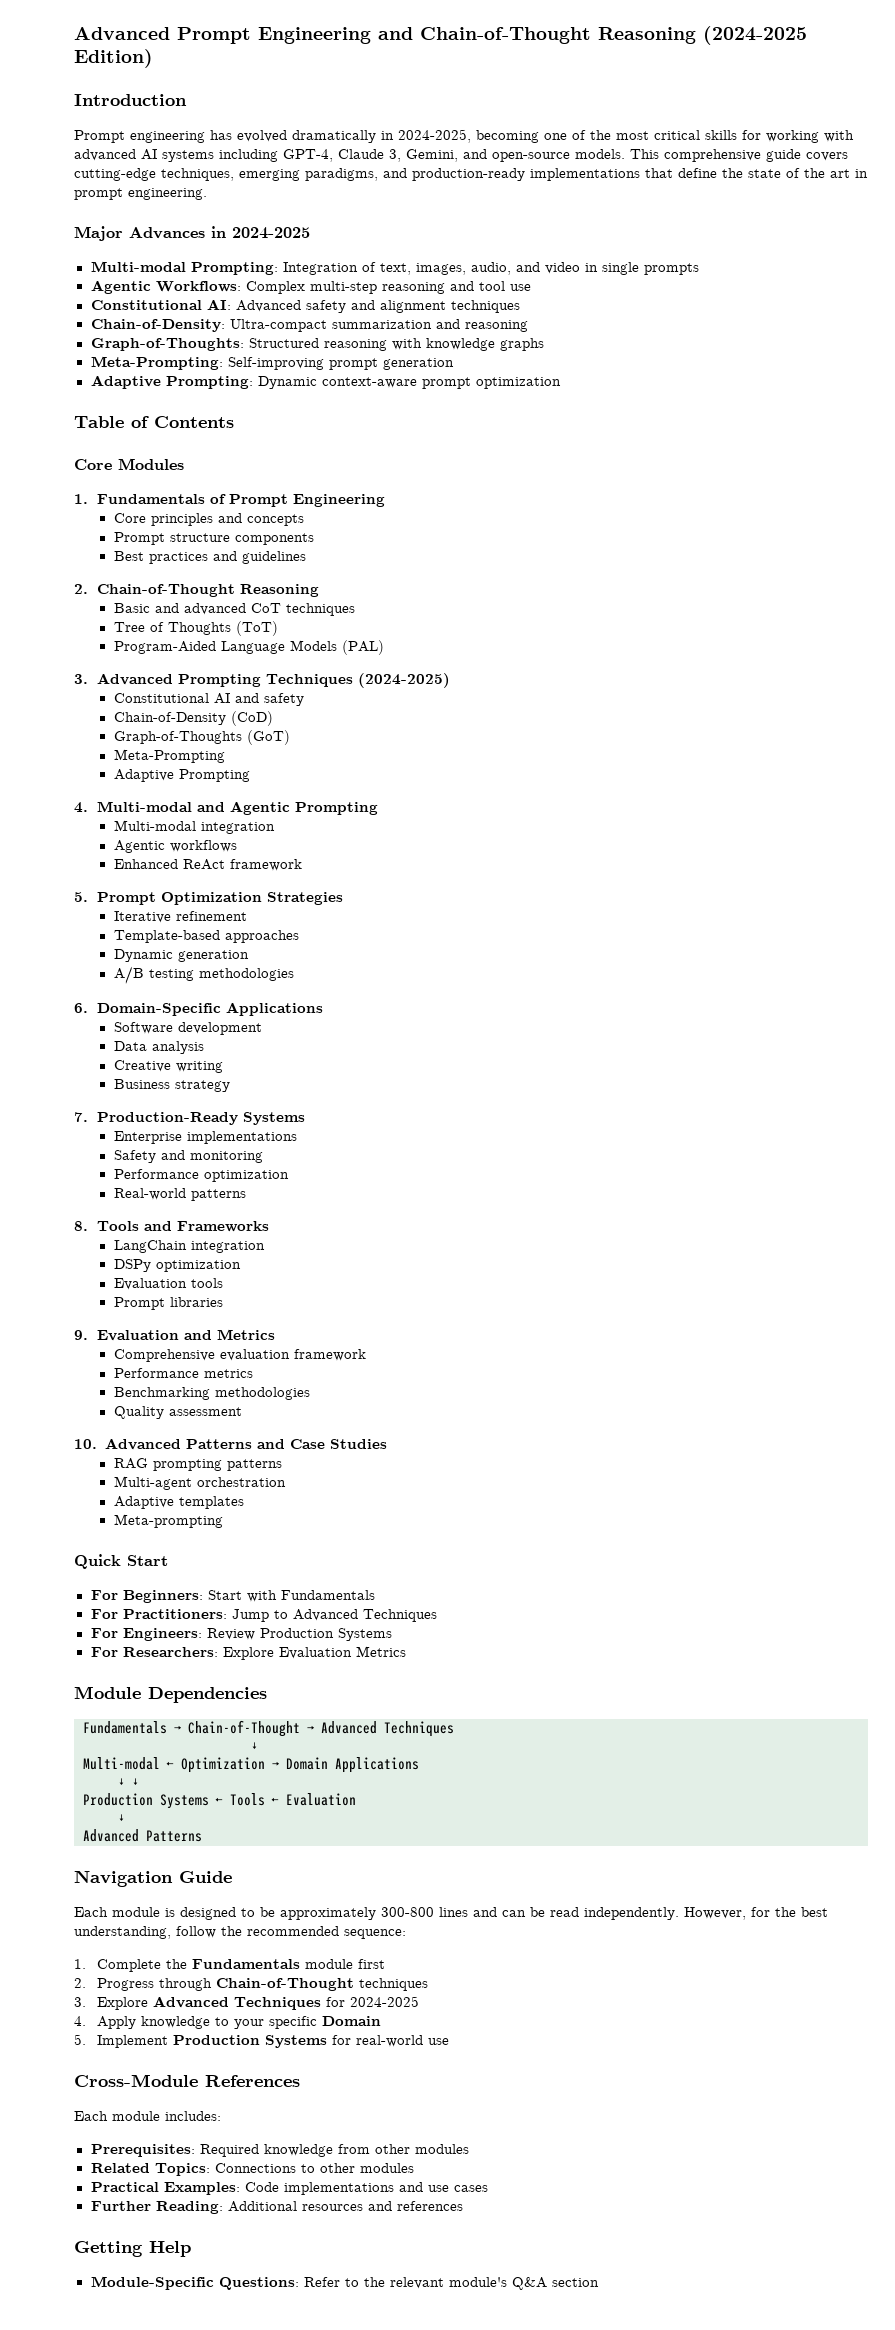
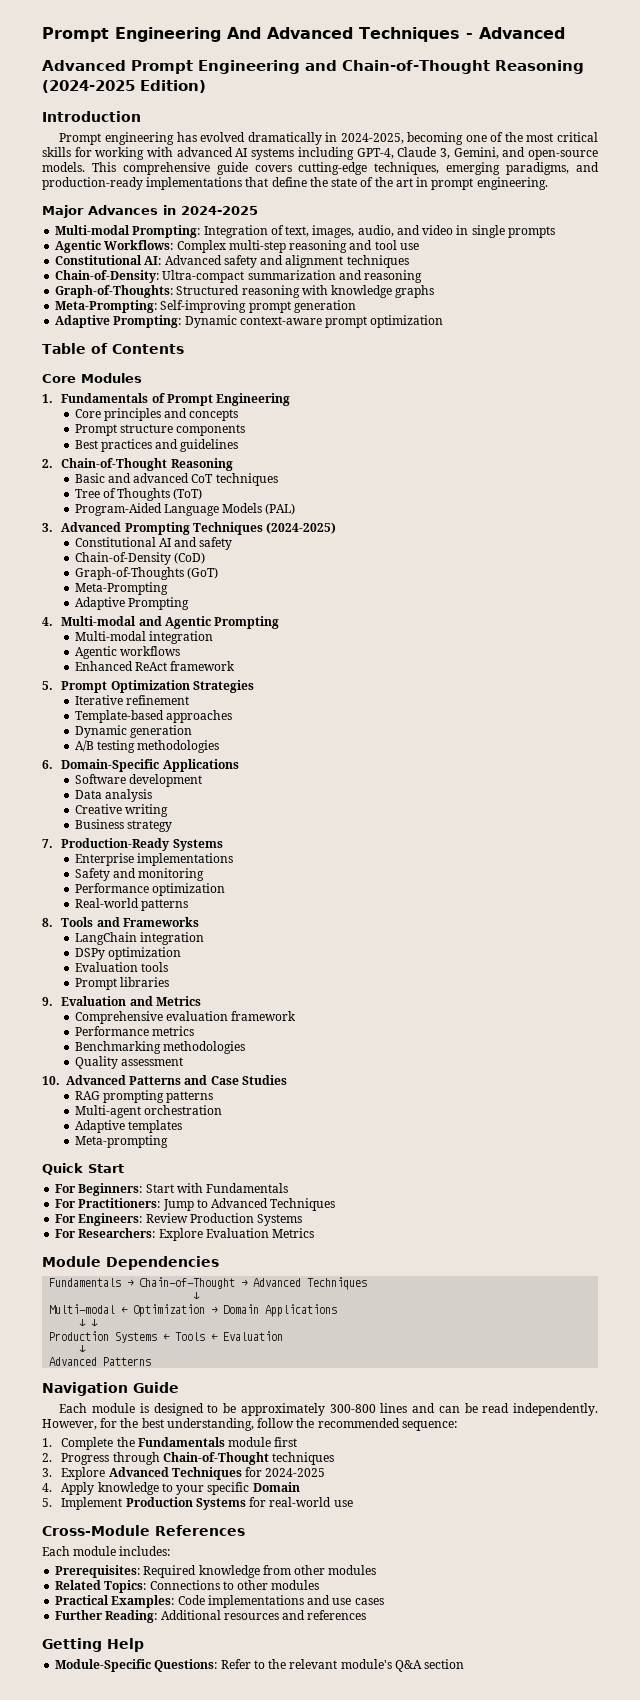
+ Prompt Engineering And Advanced Techniques - Advanced

